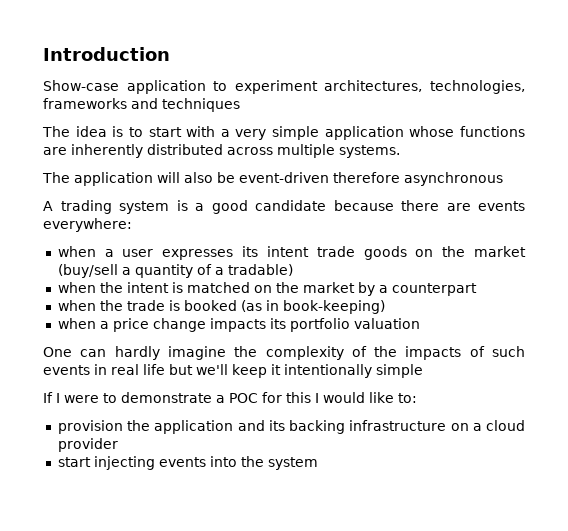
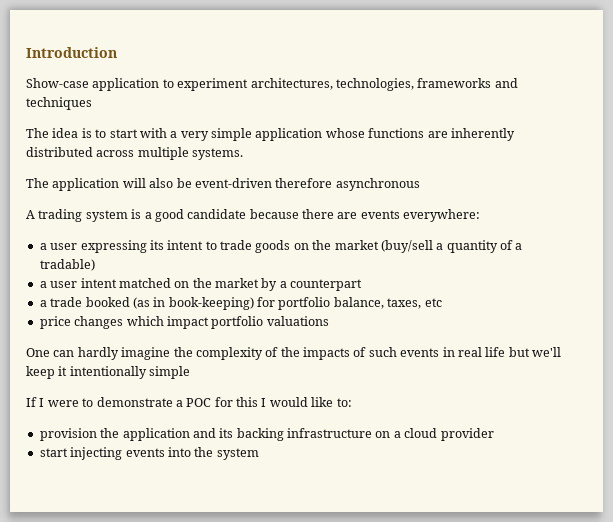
- when a user expresses its intent trade goods on the market (buy/sell a quantity of a tradable)
+ a user expressing its intent to trade goods on the market (buy/sell a quantity of a tradable)
- when the intent is matched on the market by a counterpart
+ a user intent matched on the market by a counterpart
- when the trade is booked (as in book-keeping)
- when a price change impacts its portfolio valuation
+ a trade booked (as in book-keeping) for portfolio balance, taxes, etc
+ price changes which impact portfolio valuations

